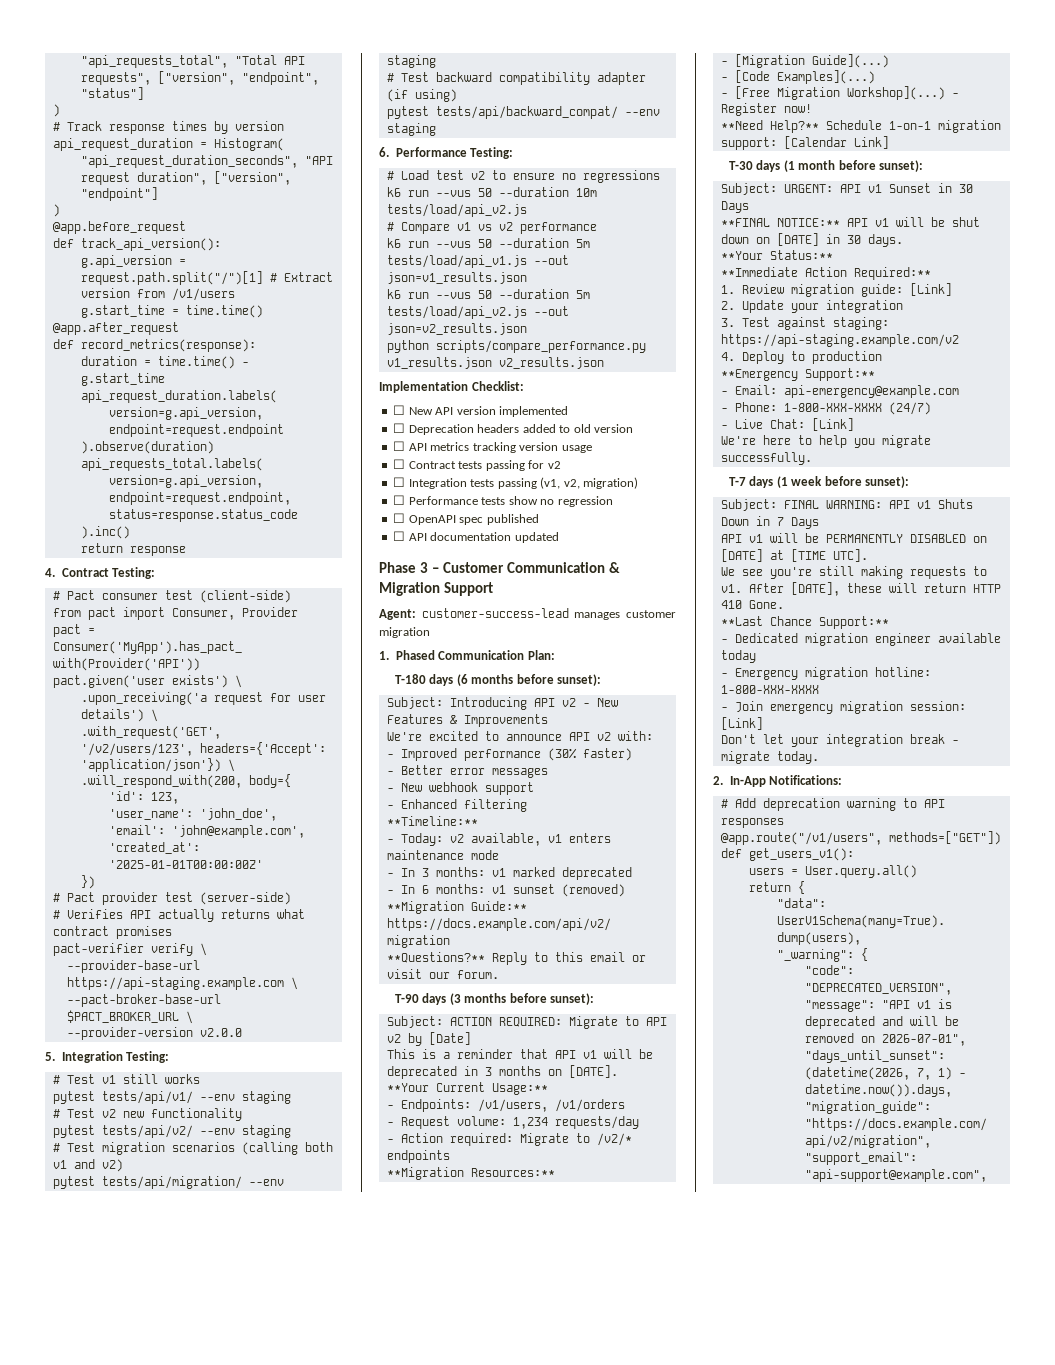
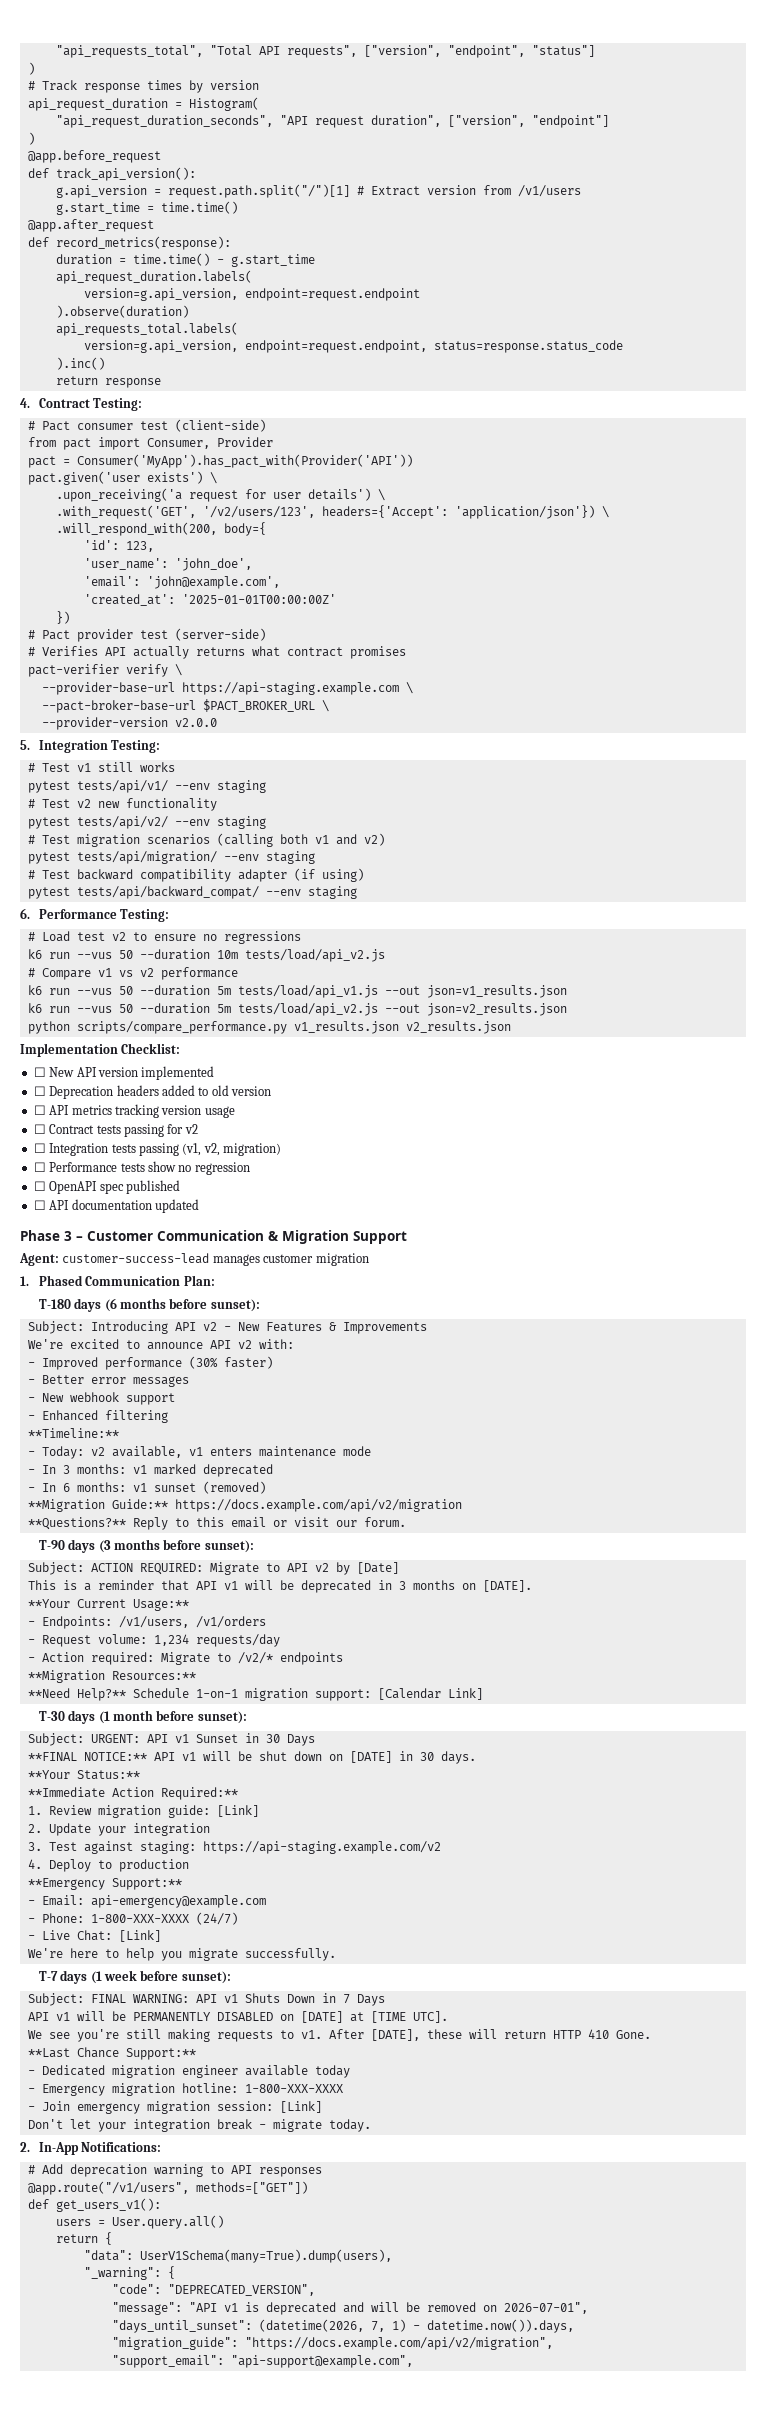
- - [Migration Guide](...)
- - [Code Examples](...)
- - [Free Migration Workshop](...) - Register now!

